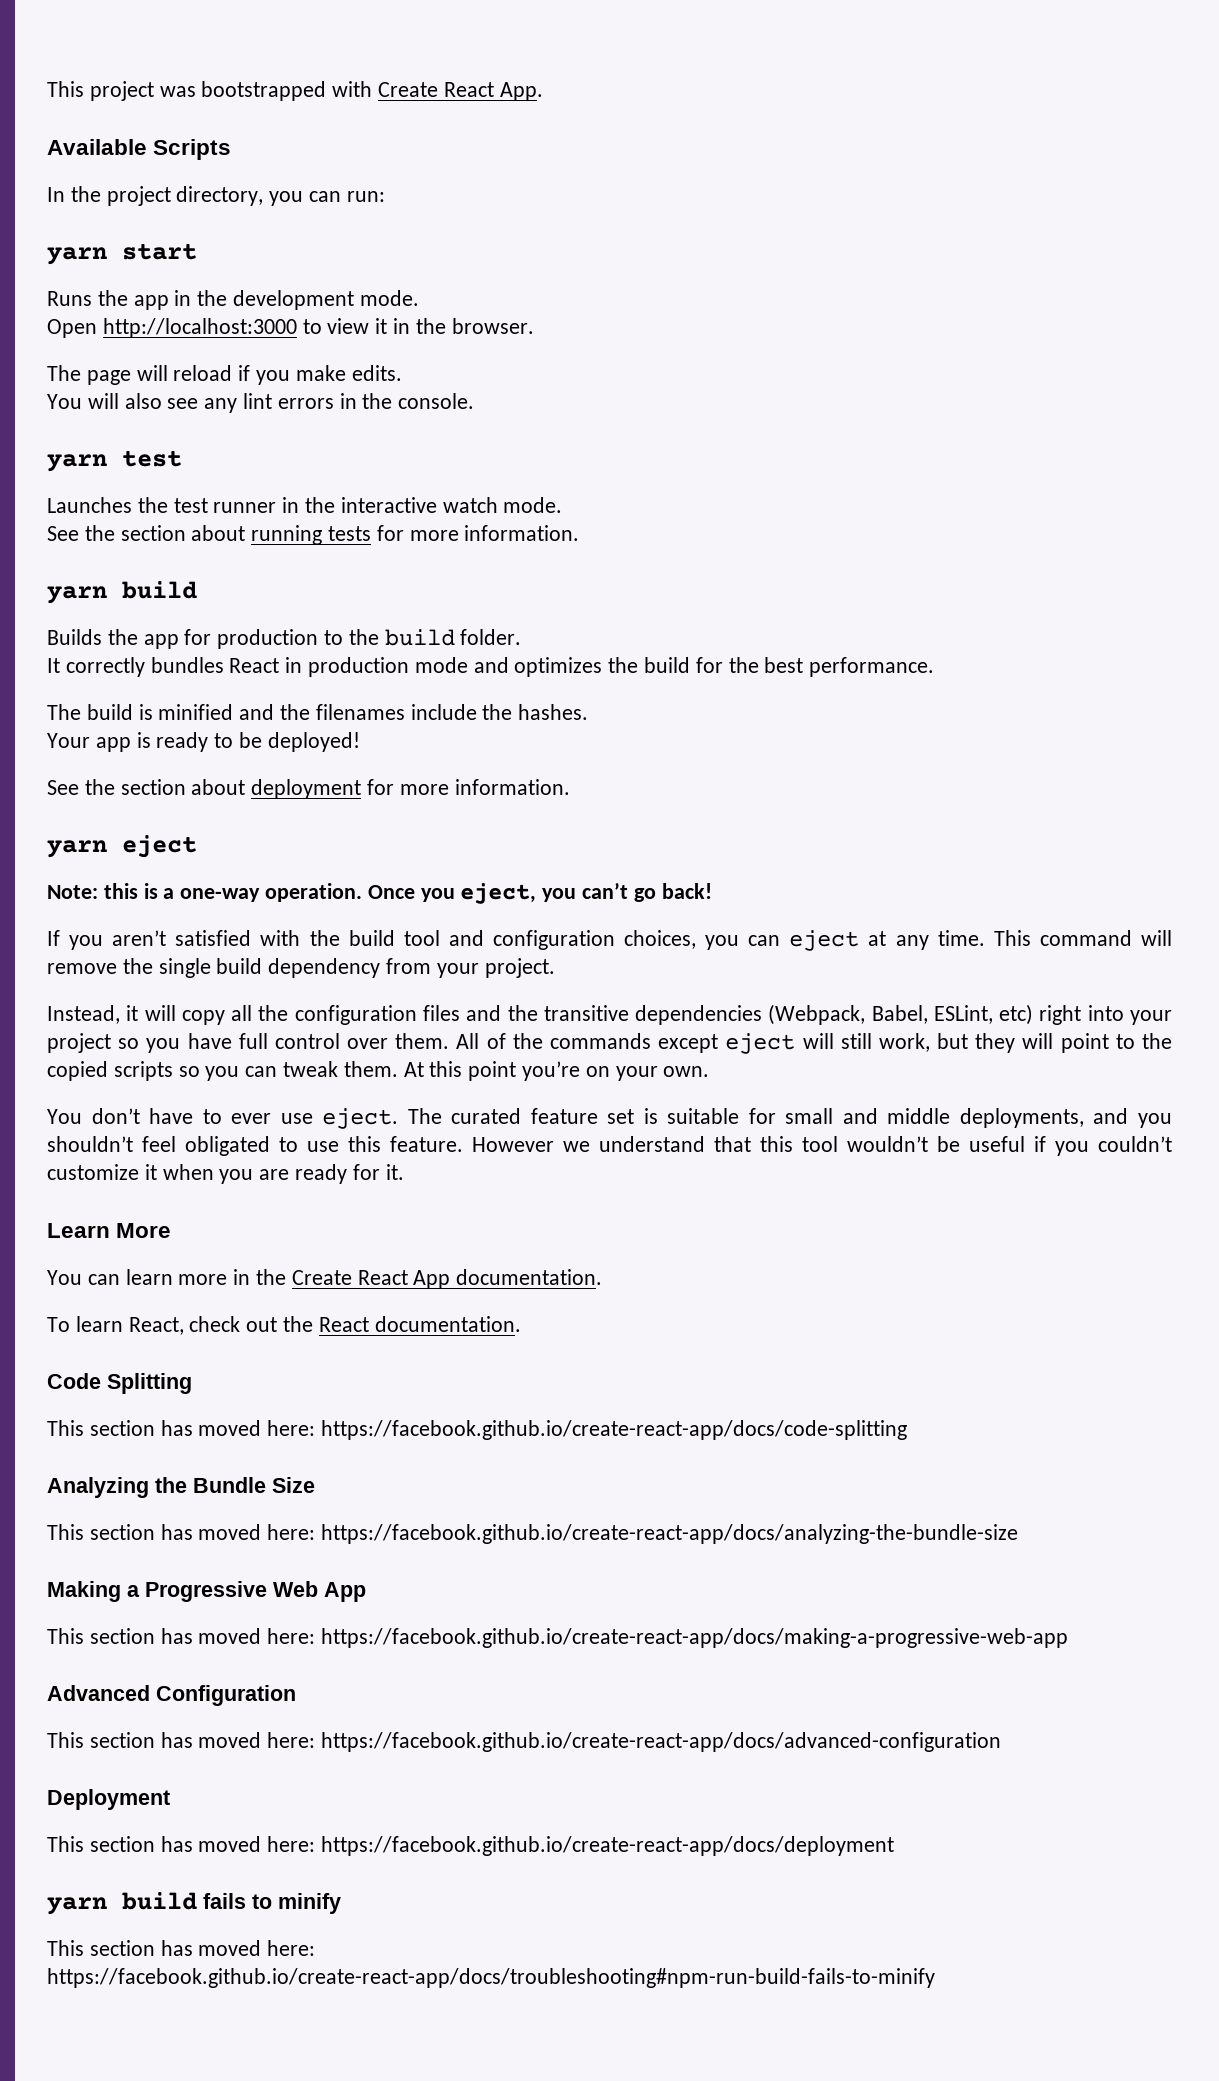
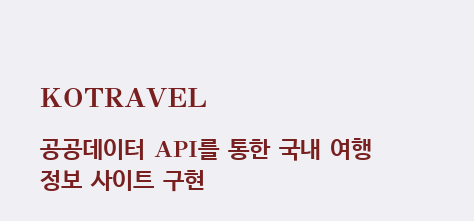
- This project was bootstrapped with Create React App.
- Available Scripts
- In the project directory, you can run:
- yarn start
- Runs the app in the development mode.
- Open http://localhost:3000 to view it in the browser.
- The page will reload if you make edits.
- You will also see any lint errors in the console.
- yarn test
- Launches the test runner in the interactive watch mode.
- See the section about running tests for more information.
- yarn build
- Builds the app for production to the build folder.
- It correctly bundles React in production mode and optimizes the build for the best performance.
- The build is minified and the filenames include the hashes.
- Your app is ready to be deployed!
- See the section about deployment for more information.
- yarn eject
- Note: this is a one-way operation. Once you eject, you can’t go back!
- If you aren’t satisfied with the build tool and configuration choices, you can eject at any time. This command will remove the single build dependency from your project.
- Instead, it will copy all the configuration files and the transitive dependencies (Webpack, Babel, ESLint, etc) right into your project so you have full control over them. All of the commands except eject will still work, but they will point to the copied scripts so you can tweak them. At this point you’re on your own.
- You don’t have to ever use eject. The curated feature set is suitable for small and middle deployments, and you shouldn’t feel obligated to use this feature. However we understand that this tool wouldn’t be useful if you couldn’t customize it when you are ready for it.
- Learn More
- You can learn more in the Create React App documentation.
- To learn React, check out the React documentation.
- Code Splitting
- This section has moved here: https://facebook.github.io/create-react-app/docs/code-splitting
- Analyzing the Bundle Size
- This section has moved here: https://facebook.github.io/create-react-app/docs/analyzing-the-bundle-size
- Making a Progressive Web App
- This section has moved here: https://facebook.github.io/create-react-app/docs/making-a-progressive-web-app
- Advanced Configuration
- This section has moved here: https://facebook.github.io/create-react-app/docs/advanced-configuration
- Deployment
- This section has moved here: https://facebook.github.io/create-react-app/docs/deployment
- yarn build fails to minify
- This section has moved here: https://facebook.github.io/create-react-app/docs/troubleshooting#npm-run-build-fails-to-minify
+ KOTRAVEL
+ 공공데이터 API를 통한 국내 여행 정보 사이트 구현

